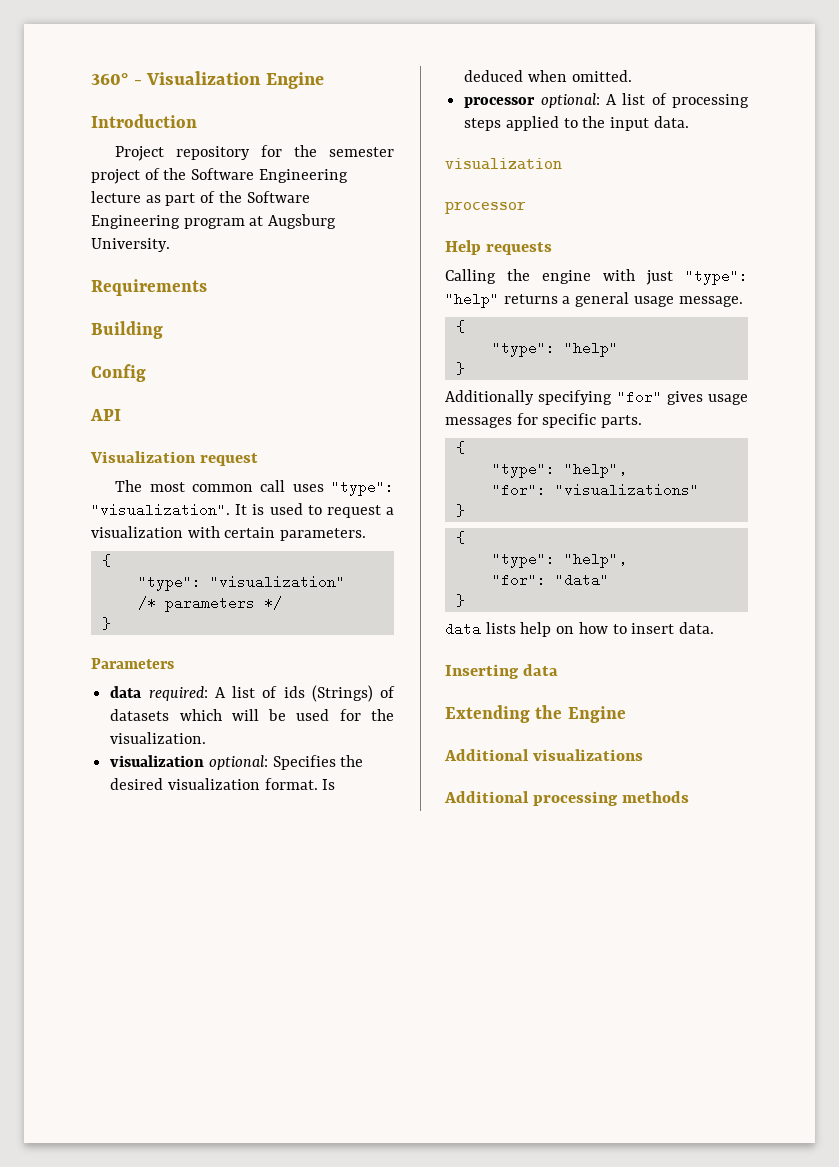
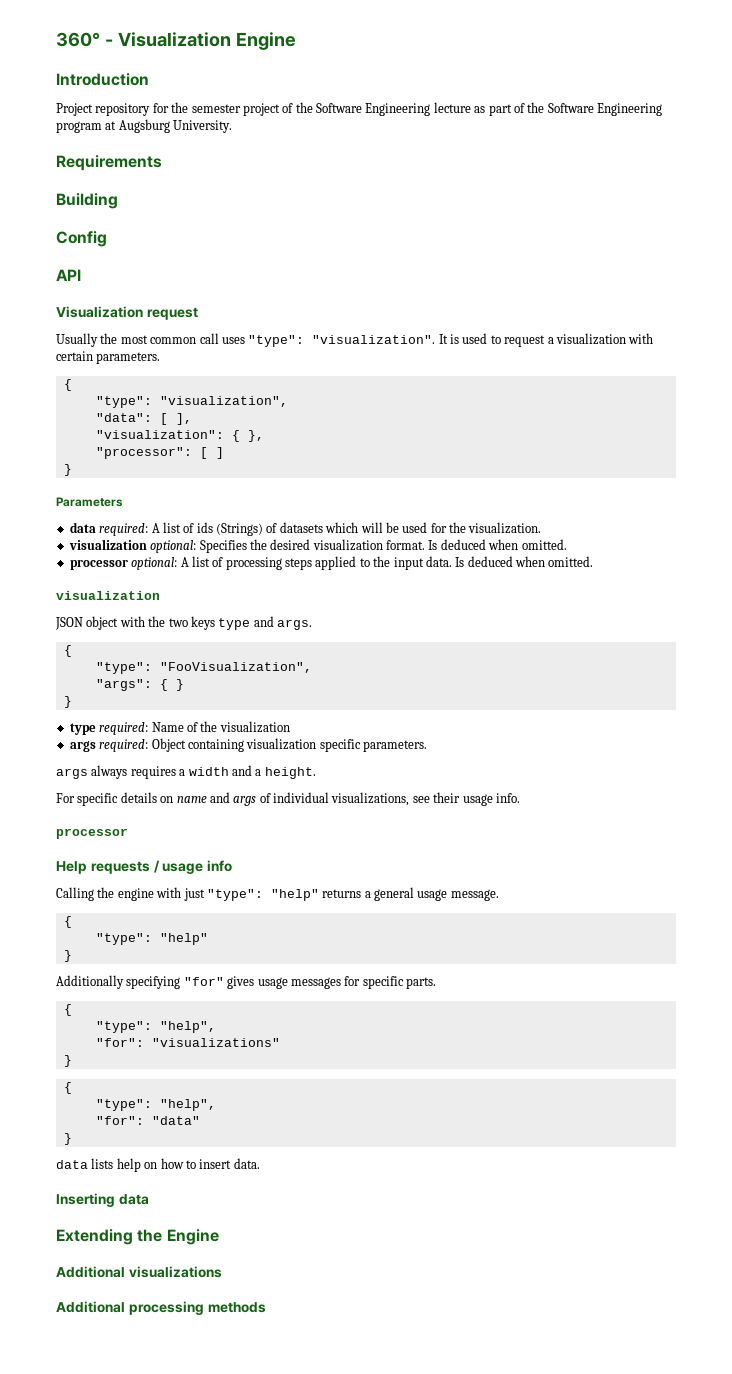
- The most common call uses "type": "visualization".
+ Usually the most common call uses "type": "visualization".
- "type": "visualization"
- /* parameters */
+ "type": "visualization",
+ "data": [ ],
+ "visualization": { },
+ "processor": [ ]
- processor optional: A list of processing steps applied to the input data.
+ processor optional: A list of processing steps applied to the input data. Is deduced when omitted.
  visualization
+ JSON object with the two keys type and args.
+ {
+ "type": "FooVisualization",
+ "args": { }
+ }
+ type required: Name of the visualization
+ args required: Object containing visualization specific parameters.
+ args always requires a width and a height.
+ For specific details on name and args of individual visualizations, see their usage info.
- Help requests
+ Help requests / usage info

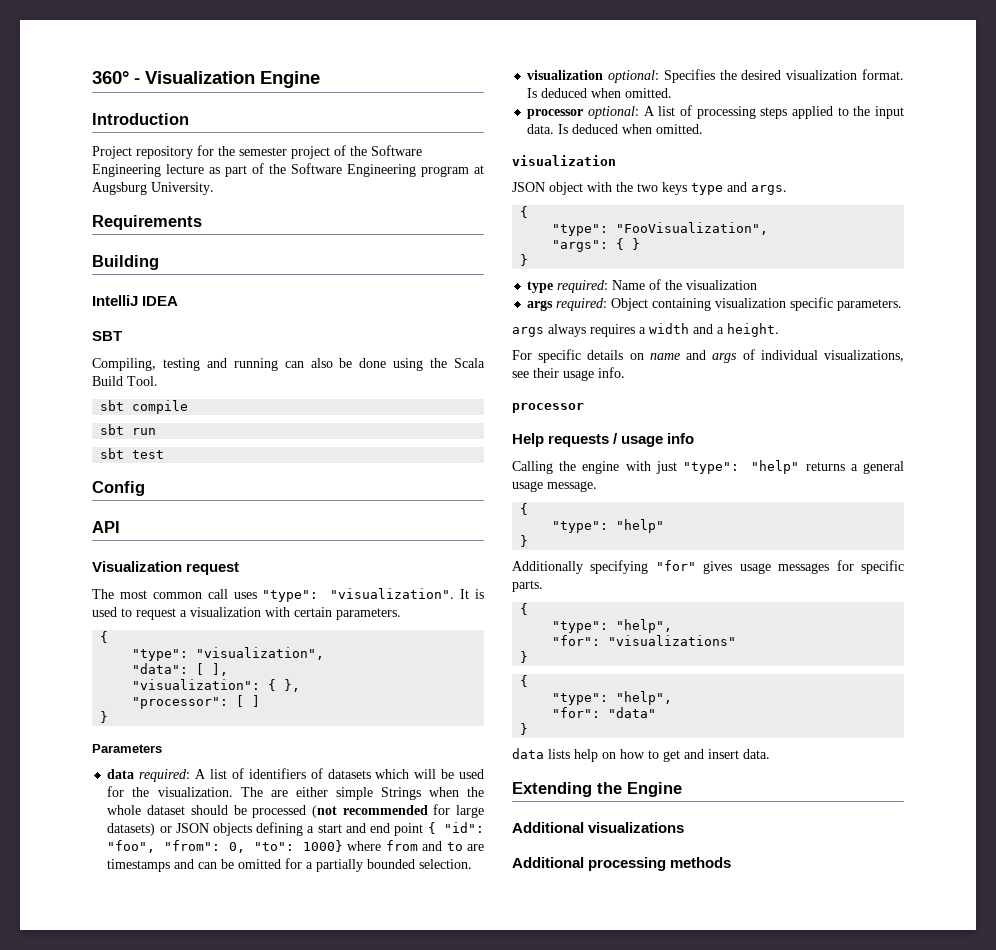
+ IntelliJ IDEA
+ SBT
+ Compiling, testing and running can also be done using the Scala Build Tool.
+ sbt compile
+ sbt run
+ sbt test
- Usually the most common call uses "type": "visualization".
+ The most common call uses "type": "visualization".
- data required: A list of ids (Strings) of datasets which will be used for the visualization.
+ data required: A list of identifiers of datasets which will be used for the visualization. The are either simple Strings when the whole dataset should be processed (not recommended for large datasets) or JSON objects defining a start and end point { "id": "foo", "from": 0, "to": 1000} where from and to are timestamps and can be omitted for a partially bounded selection.
- data lists help on how to insert data.
+ data lists help on how to get and insert data.
- Inserting data

